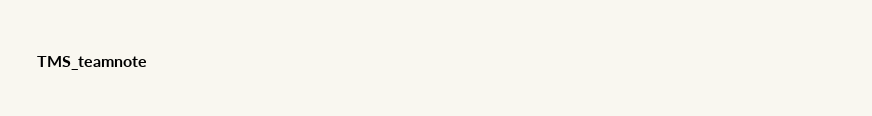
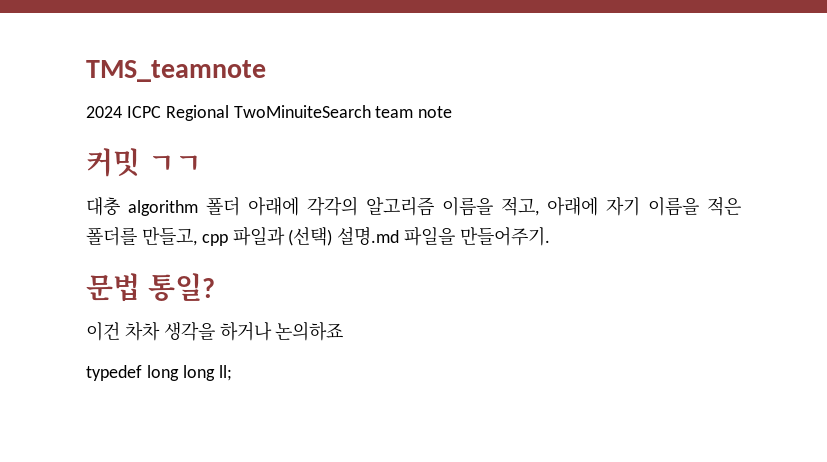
+ 2024 ICPC Regional TwoMinuiteSearch team note
+ 커밋 ㄱㄱ
+ 대충 algorithm 폴더 아래에 각각의 알고리즘 이름을 적고, 아래에 자기 이름을 적은 폴더를 만들고, cpp 파일과 (선택) 설명.md 파일을 만들어주기.
+ 문법 통일?
+ 이건 차차 생각을 하거나 논의하죠
+ typedef long long ll;

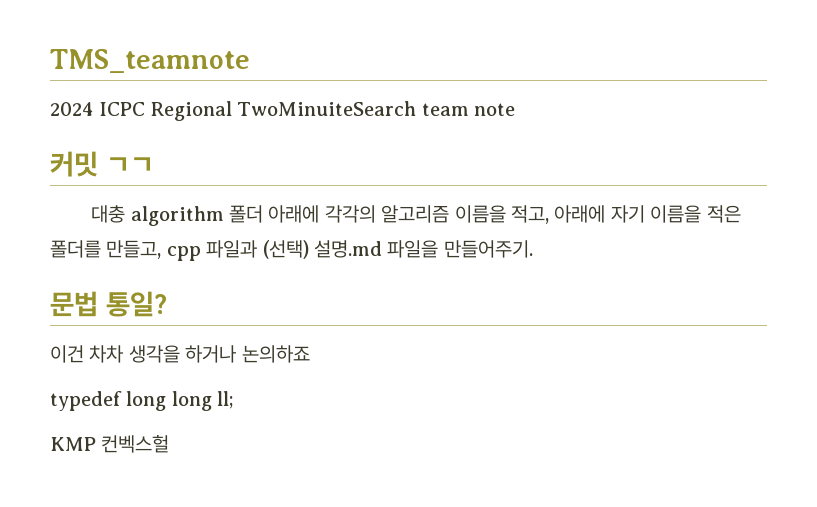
+ KMP 컨벡스헐

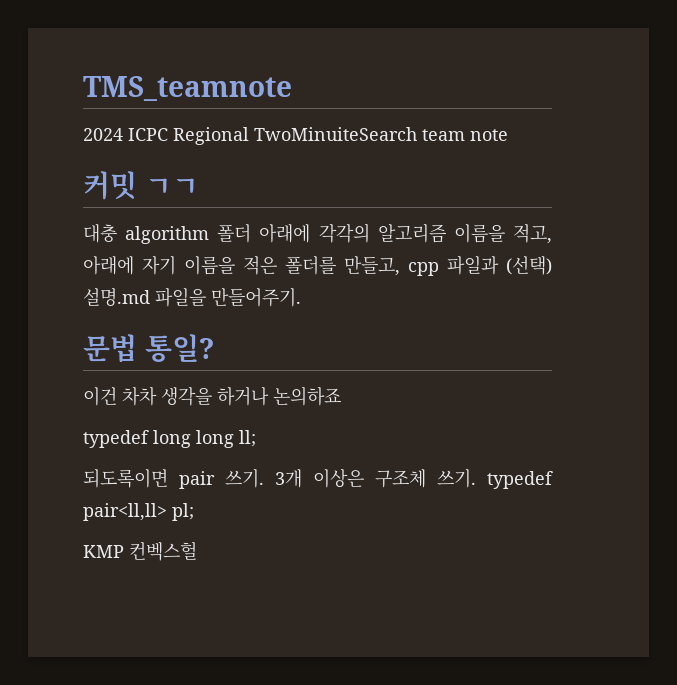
+ 되도록이면 pair 쓰기. 3개 이상은 구조체 쓰기. typedef pair<ll,ll> pl;

